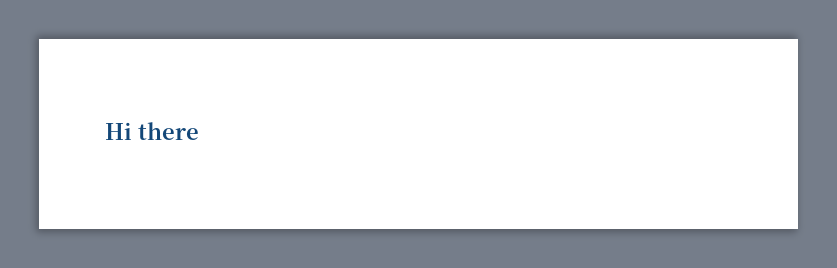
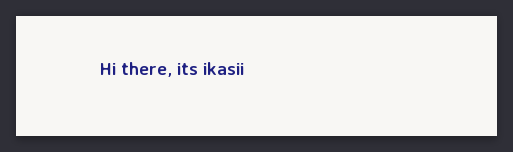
- Hi there
+ Hi there, its ikasii

